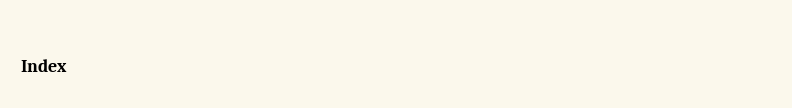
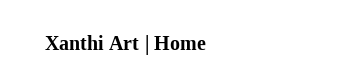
- Index
+ Xanthi Art | Home

